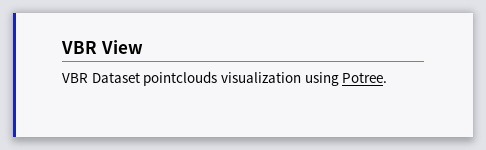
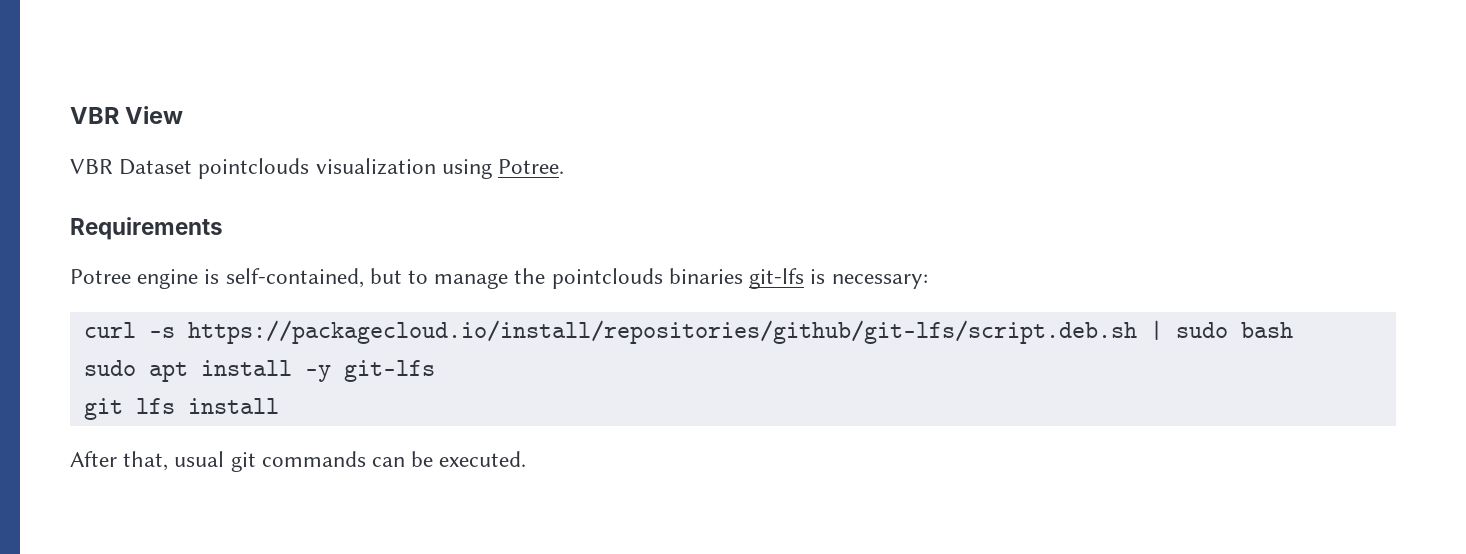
+ Requirements
+ Potree engine is self-contained, but to manage the pointclouds binaries git-lfs is necessary:
+ curl -s https://packagecloud.io/install/repositories/github/git-lfs/script.deb.sh | sudo bash
+ sudo apt install -y git-lfs
+ git lfs install
+ After that, usual git commands can be executed.

